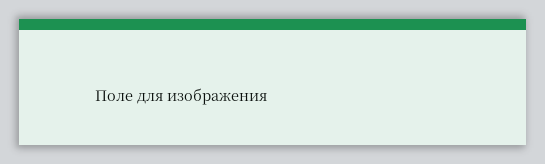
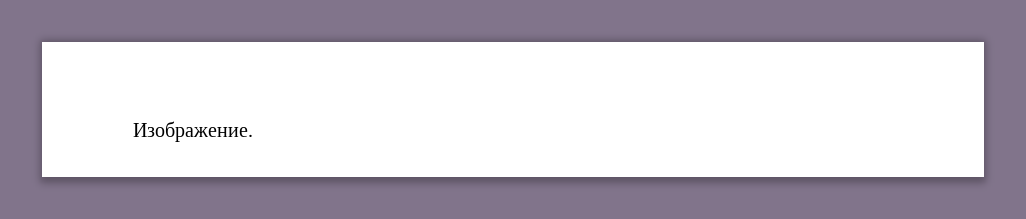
- Поле для изображения
+ Изображение.

